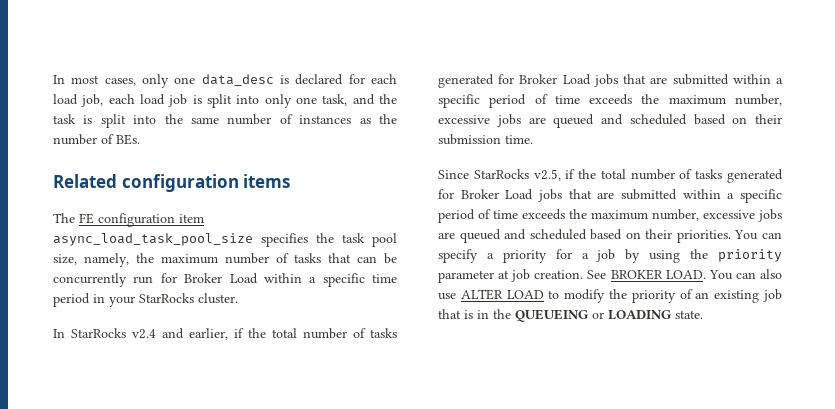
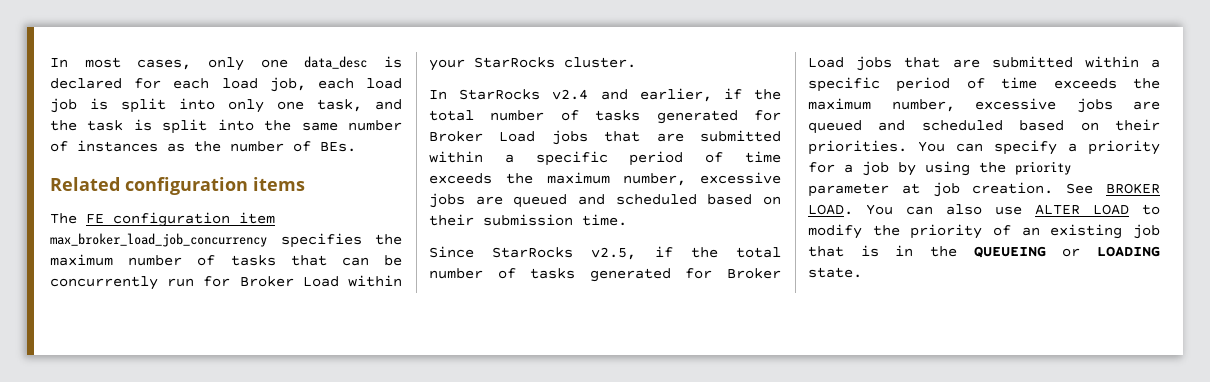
- The FE configuration item async_load_task_pool_size specifies the task pool size, namely, the maximum number of tasks that can be concurrently run for Broker Load within a specific time period in your StarRocks cluster.
+ The FE configuration item max_broker_load_job_concurrency specifies the maximum number of tasks that can be concurrently run for Broker Load within your StarRocks cluster.

